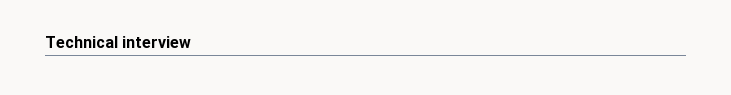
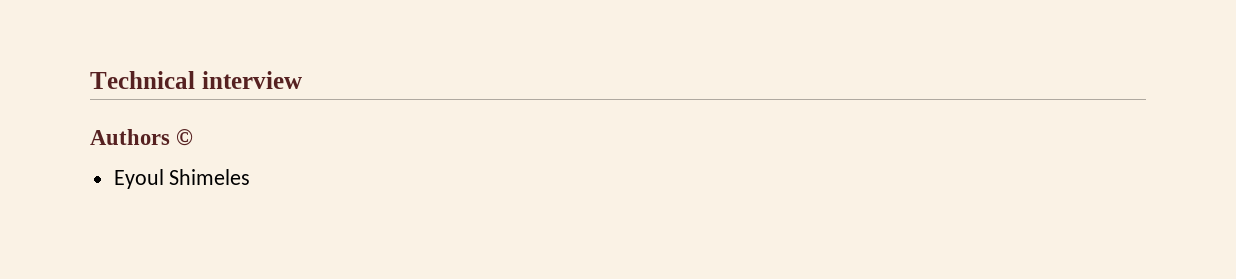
+ Authors ©
+ Eyoul Shimeles

